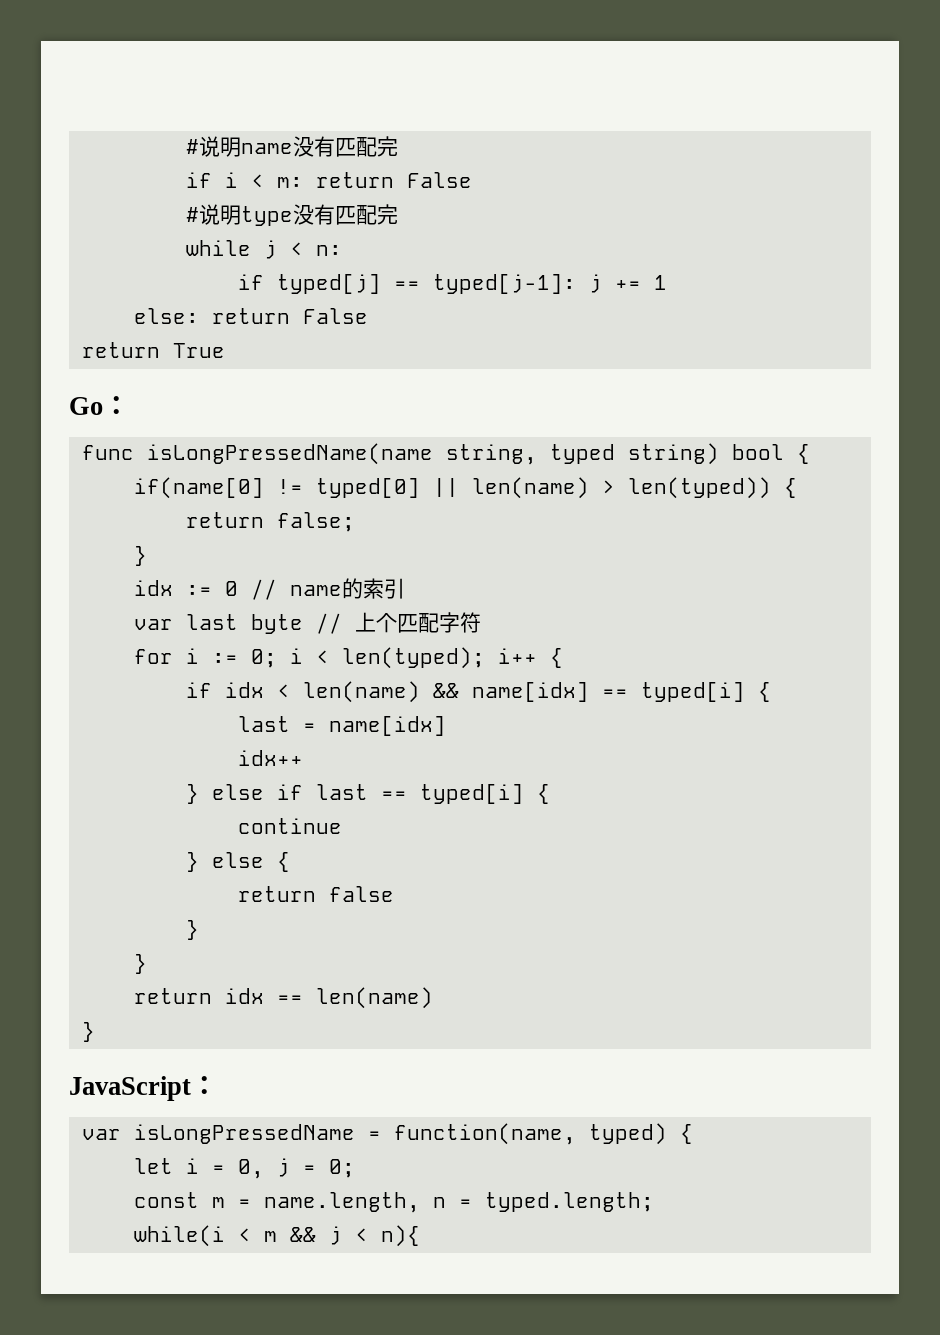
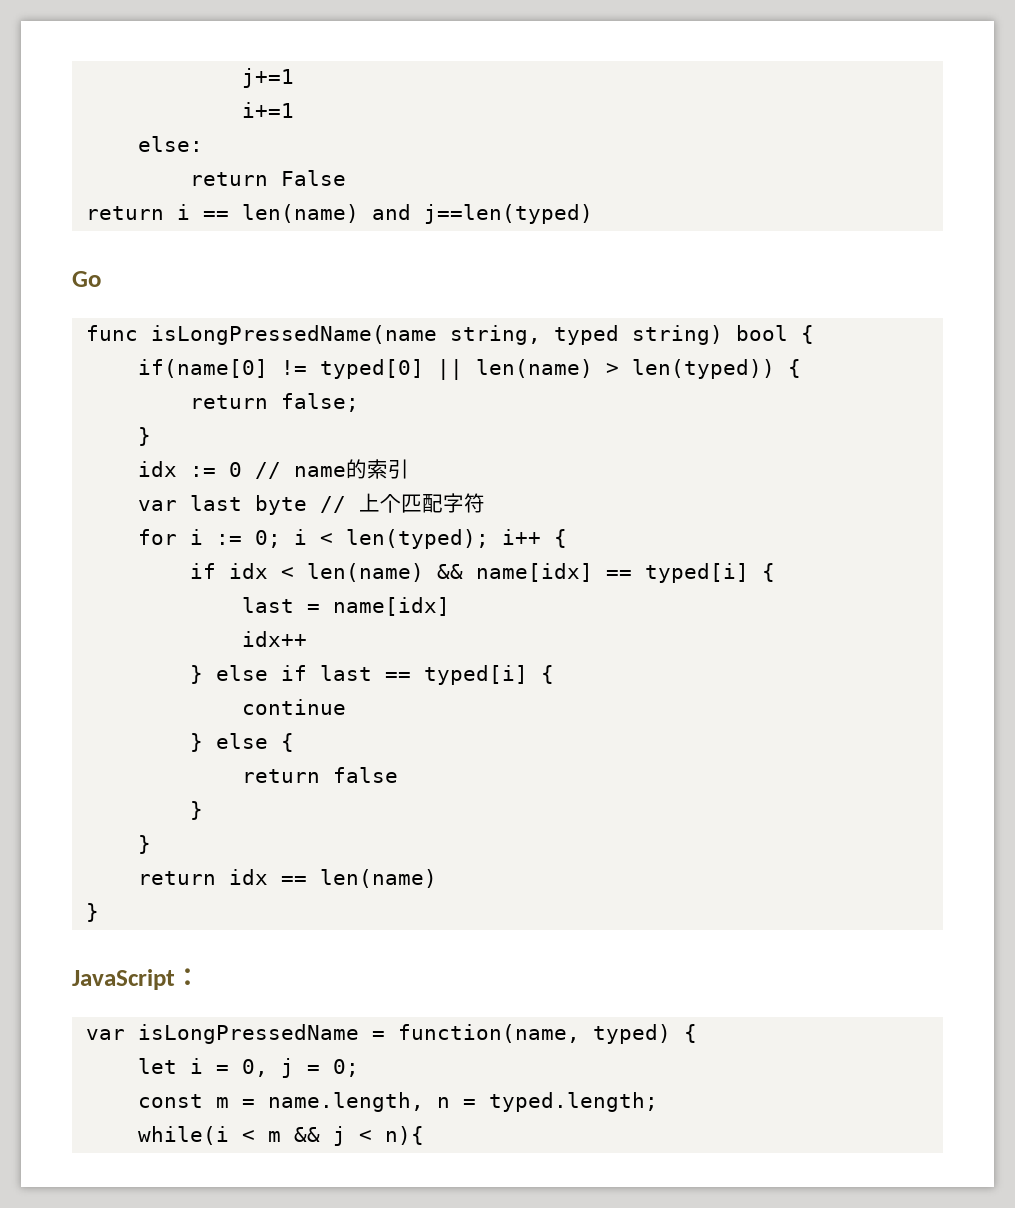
- #说明name没有匹配完
- if i < m: return False
- #说明type没有匹配完
- while j < n:
- if typed[j] == typed[j-1]: j += 1
+ j+=1
+ i+=1
- else: return False
+ else:
+ return False
- return True
+ return i == len(name) and j==len(typed)
- Go：
+ Go

